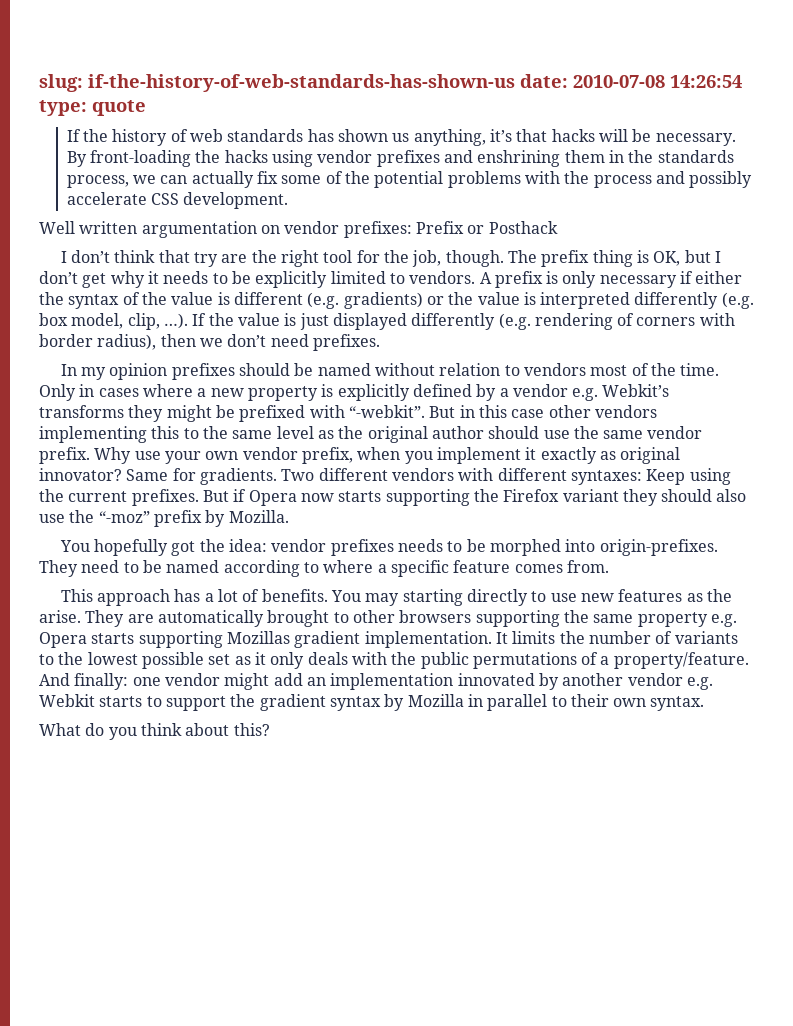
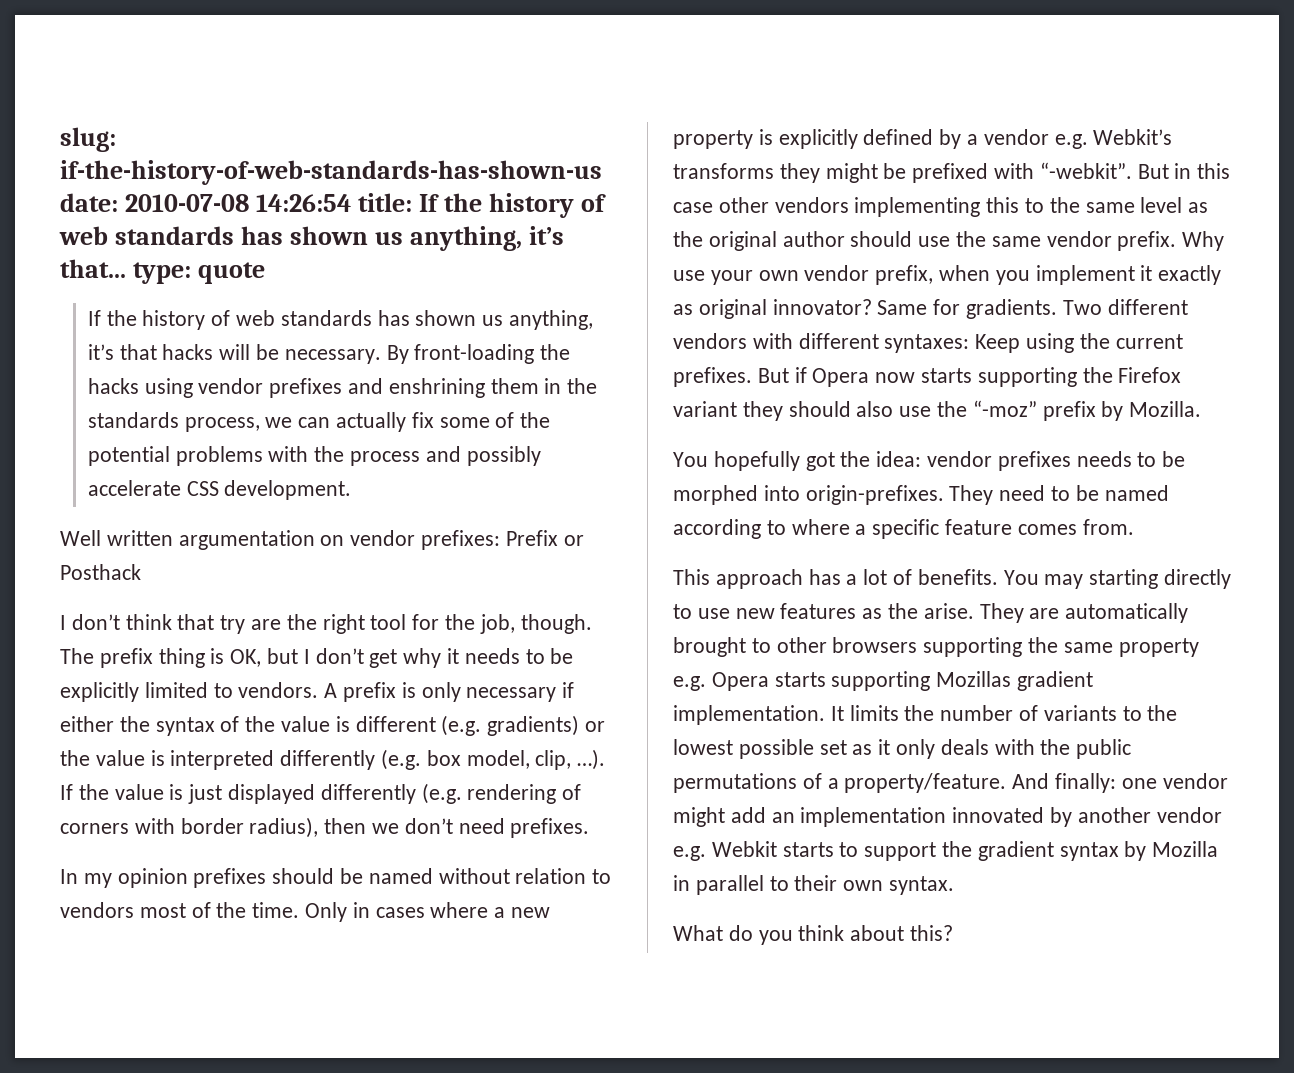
- slug: if-the-history-of-web-standards-has-shown-us date: 2010-07-08 14:26:54 type: quote
+ slug: if-the-history-of-web-standards-has-shown-us date: 2010-07-08 14:26:54 title: If the history of web standards has shown us anything, it’s that... type: quote

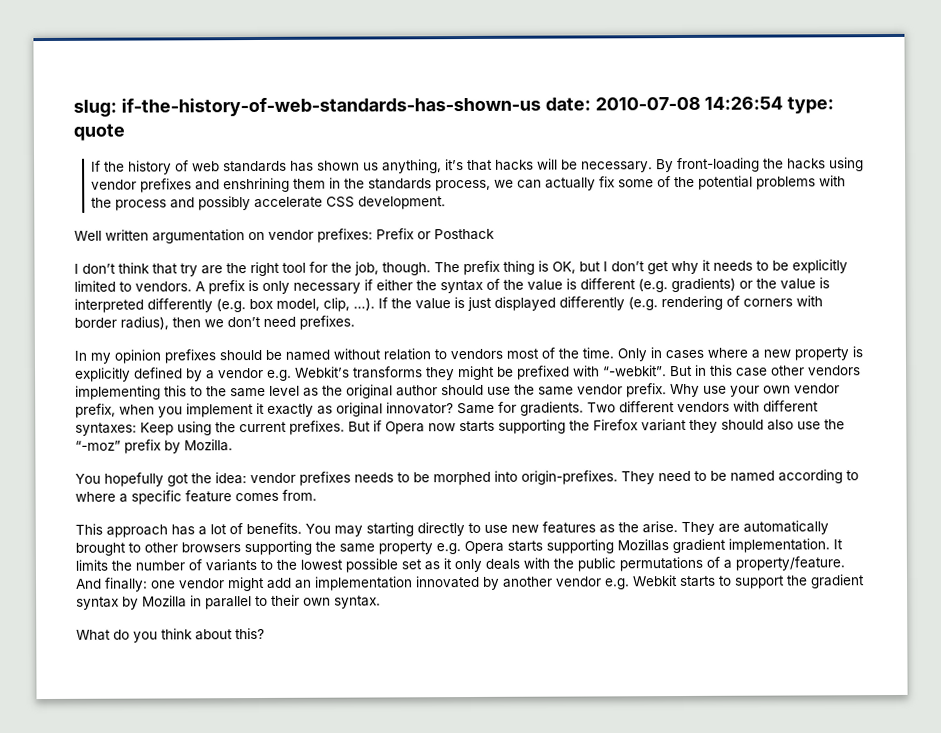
- slug: if-the-history-of-web-standards-has-shown-us date: 2010-07-08 14:26:54 title: If the history of web standards has shown us anything, it’s that... type: quote
+ slug: if-the-history-of-web-standards-has-shown-us date: 2010-07-08 14:26:54 type: quote

